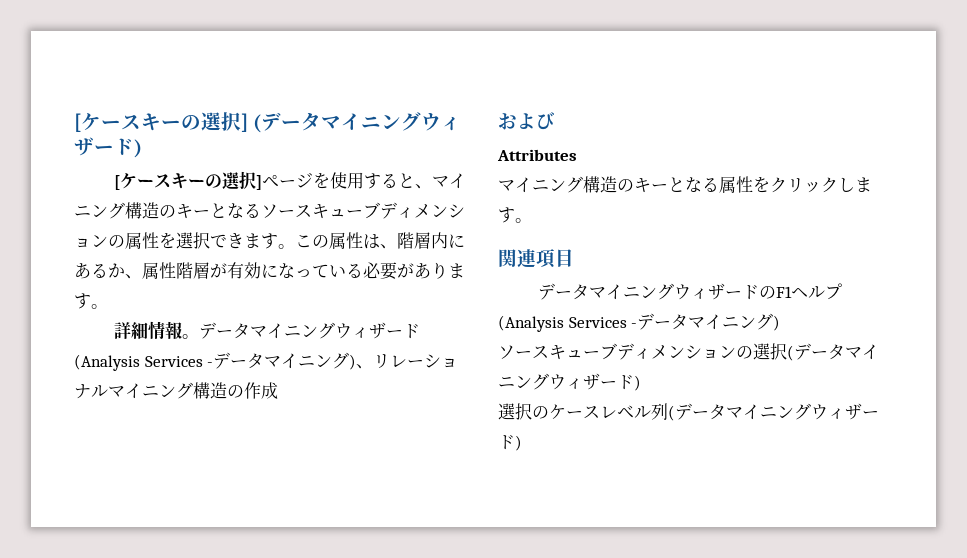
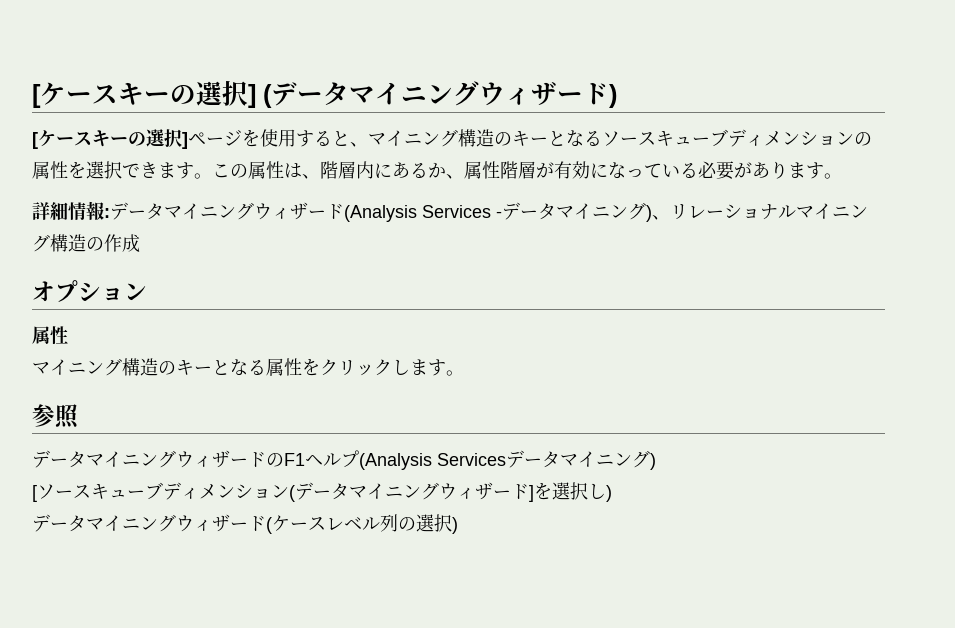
- 詳細情報。データマイニングウィザード(Analysis Services -データマイニング)、リレーショナルマイニング構造の作成
+ 詳細情報:データマイニングウィザード(Analysis Services -データマイニング)、リレーショナルマイニング構造の作成
- および
- Attributes
+ オプション
+ 属性
- 関連項目
+ 参照
- データマイニングウィザードのF1ヘルプ(Analysis Services -データマイニング)
+ データマイニングウィザードのF1ヘルプ(Analysis Servicesデータマイニング)
- ソースキューブディメンションの選択(データマイニングウィザード)
- 選択のケースレベル列(データマイニングウィザード)
+ [ソースキューブディメンション(データマイニングウィザード]を選択し)
+ データマイニングウィザード(ケースレベル列の選択)

